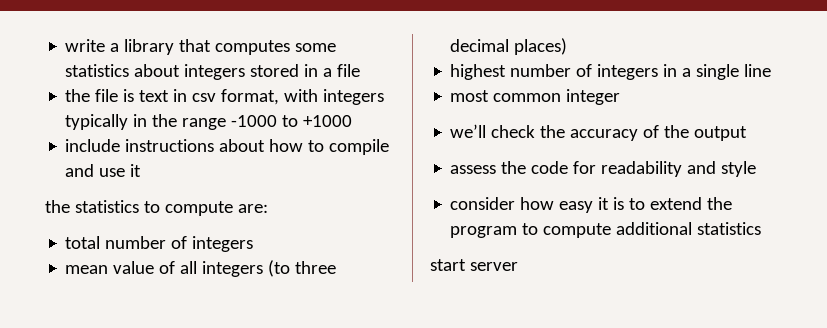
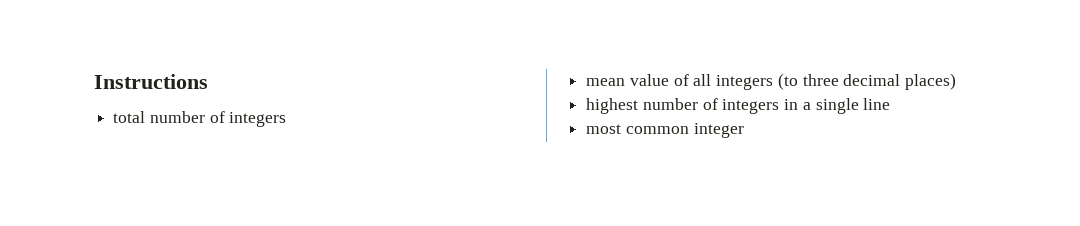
- write a library that computes some statistics about integers stored in a file
- the file is text in csv format, with integers typically in the range -1000 to +1000
- include instructions about how to compile and use it
- the statistics to compute are:
+ Instructions
- we’ll check the accuracy of the output
- assess the code for readability and style
- consider how easy it is to extend the program to compute additional statistics
- start server

